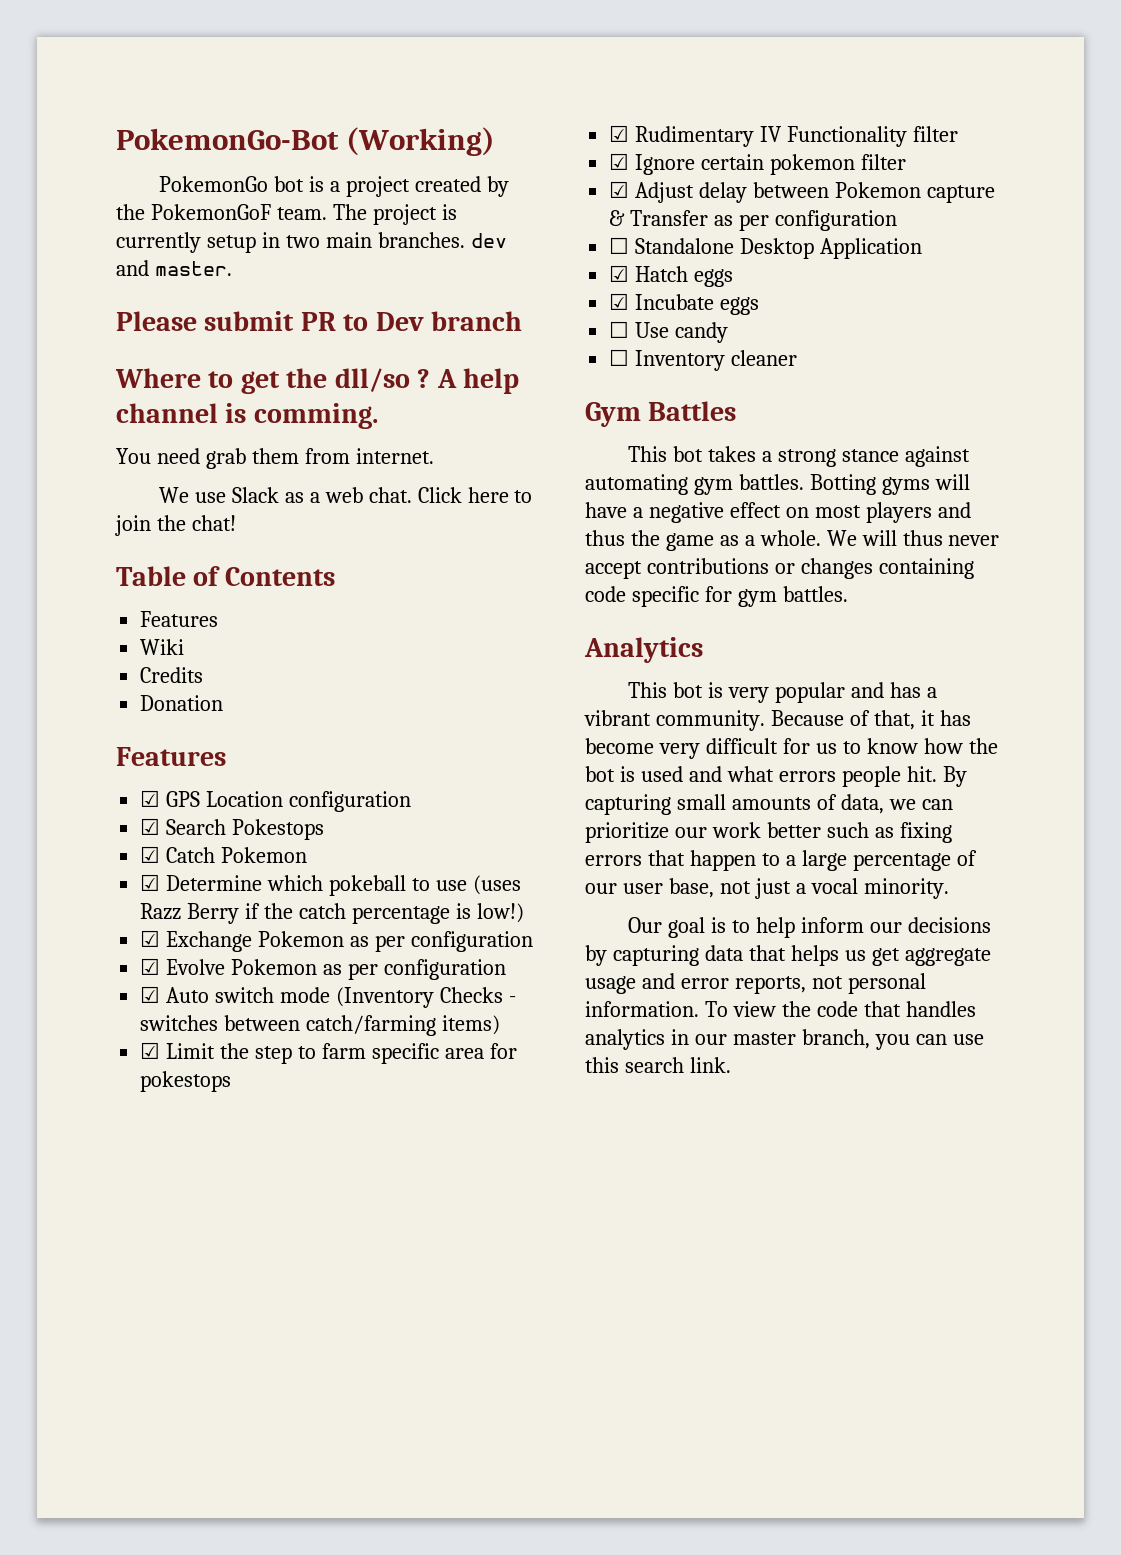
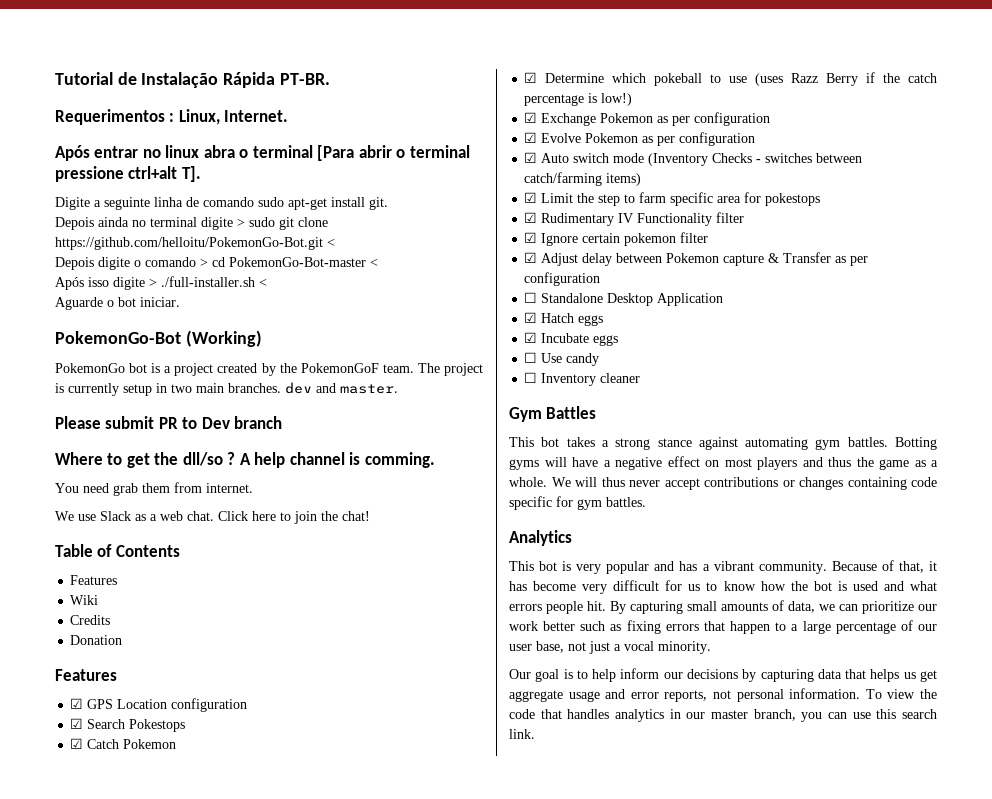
+ Tutorial de Instalação Rápida PT-BR.
+ Requerimentos : Linux, Internet.
+ Após entrar no linux abra o terminal [Para abrir o terminal pressione ctrl+alt T].
+ Digite a seguinte linha de comando sudo apt-get install git.
+ Depois ainda no terminal digite > sudo git clone https://github.com/helloitu/PokemonGo-Bot.git <
+ Depois digite o comando > cd PokemonGo-Bot-master <
+ Após isso digite > ./full-installer.sh <
+ Aguarde o bot iniciar.

